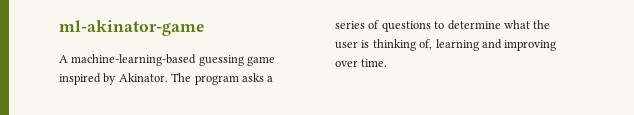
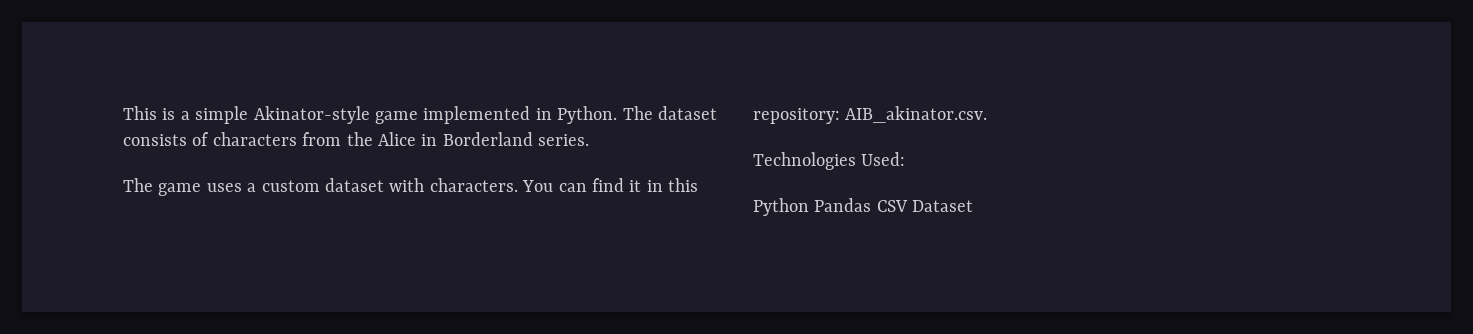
- ml-akinator-game
- A machine-learning-based guessing game inspired by Akinator. The program asks a series of questions to determine what the user is thinking of, learning and improving over time.
+ This is a simple Akinator-style game implemented in Python. The dataset consists of characters from the Alice in Borderland series.
+ The game uses a custom dataset with characters. You can find it in this repository: AIB_akinator.csv.
+ Technologies Used:
+ Python Pandas CSV Dataset

